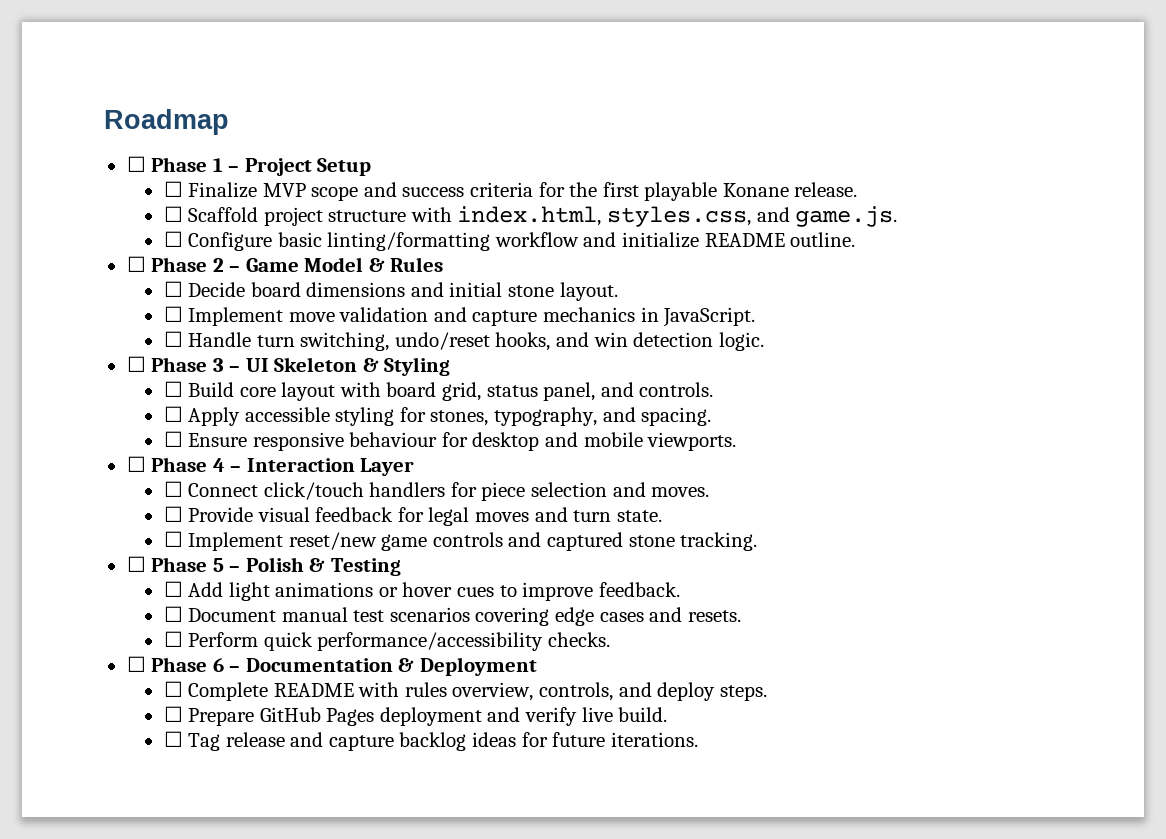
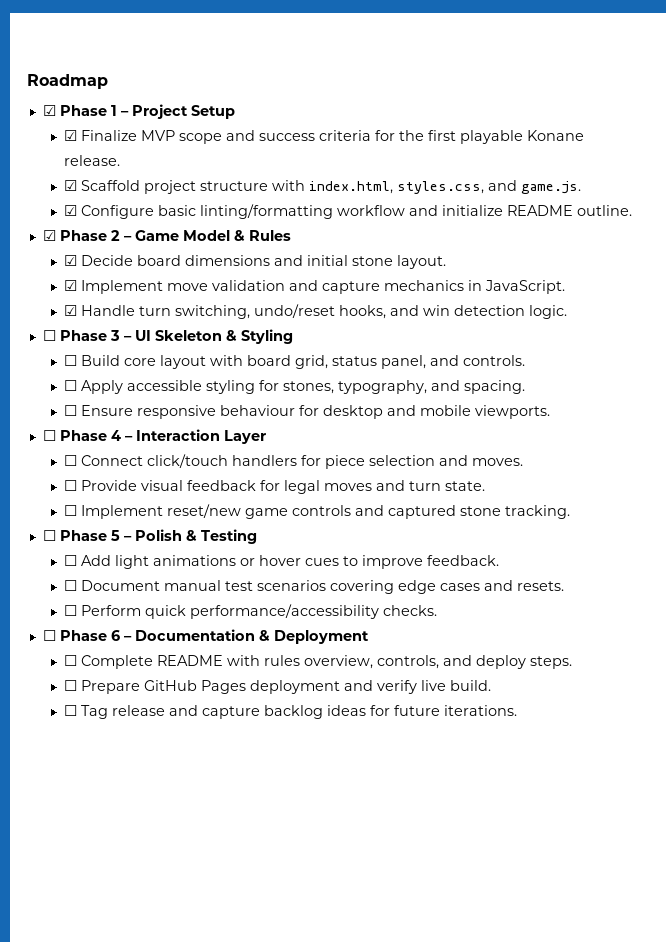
- ☐ Phase 1 – Project Setup
+ ☑ Phase 1 – Project Setup
- ☐ Finalize MVP scope and success criteria for the first playable Konane release.
+ ☑ Finalize MVP scope and success criteria for the first playable Konane release.
- ☐ Scaffold project structure with index.html, styles.css, and game.js.
+ ☑ Scaffold project structure with index.html, styles.css, and game.js.
- ☐ Configure basic linting/formatting workflow and initialize README outline.
+ ☑ Configure basic linting/formatting workflow and initialize README outline.
- ☐ Phase 2 – Game Model & Rules
+ ☑ Phase 2 – Game Model & Rules
- ☐ Decide board dimensions and initial stone layout.
+ ☑ Decide board dimensions and initial stone layout.
- ☐ Implement move validation and capture mechanics in JavaScript.
+ ☑ Implement move validation and capture mechanics in JavaScript.
- ☐ Handle turn switching, undo/reset hooks, and win detection logic.
+ ☑ Handle turn switching, undo/reset hooks, and win detection logic.

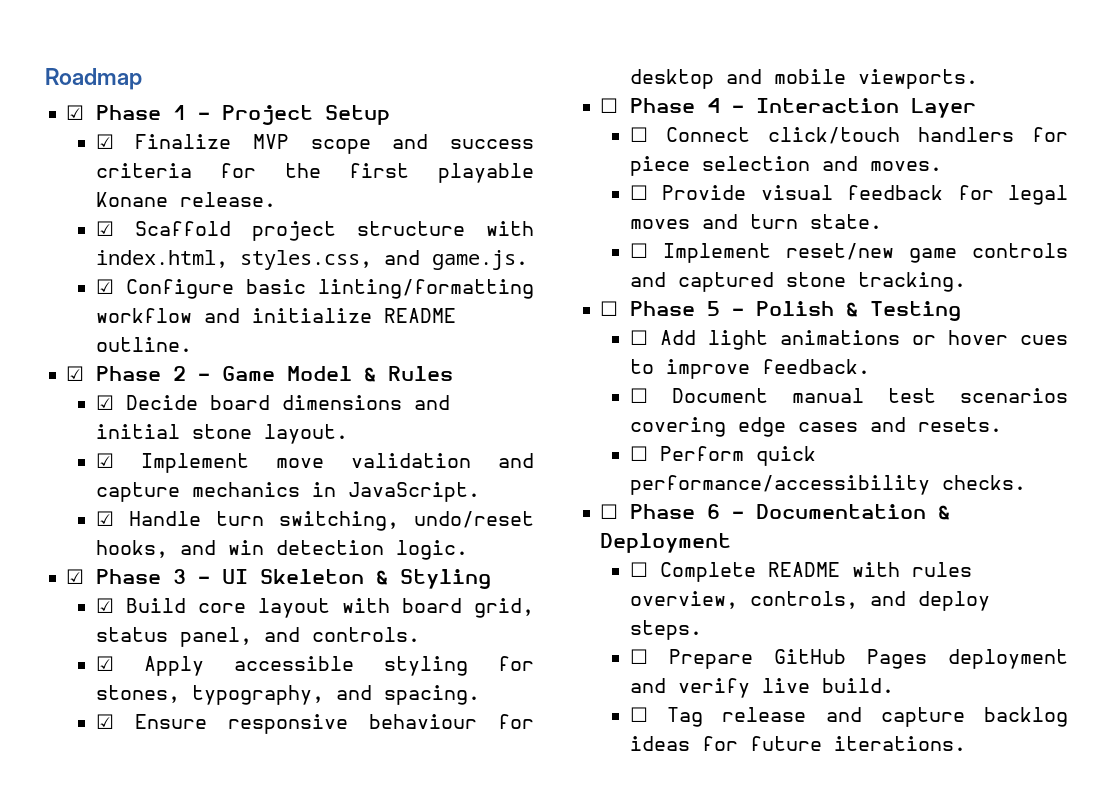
- ☐ Phase 3 – UI Skeleton & Styling
+ ☑ Phase 3 – UI Skeleton & Styling
- ☐ Build core layout with board grid, status panel, and controls.
+ ☑ Build core layout with board grid, status panel, and controls.
- ☐ Apply accessible styling for stones, typography, and spacing.
+ ☑ Apply accessible styling for stones, typography, and spacing.
- ☐ Ensure responsive behaviour for desktop and mobile viewports.
+ ☑ Ensure responsive behaviour for desktop and mobile viewports.

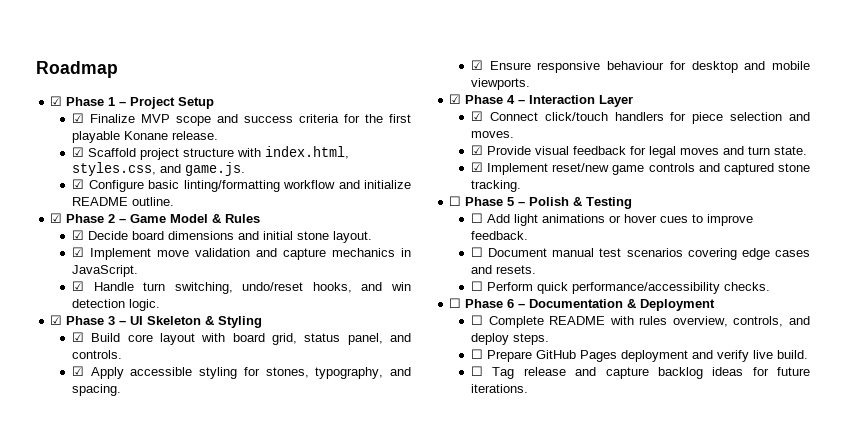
- ☐ Phase 4 – Interaction Layer
+ ☑ Phase 4 – Interaction Layer
- ☐ Connect click/touch handlers for piece selection and moves.
+ ☑ Connect click/touch handlers for piece selection and moves.
- ☐ Provide visual feedback for legal moves and turn state.
+ ☑ Provide visual feedback for legal moves and turn state.
- ☐ Implement reset/new game controls and captured stone tracking.
+ ☑ Implement reset/new game controls and captured stone tracking.

